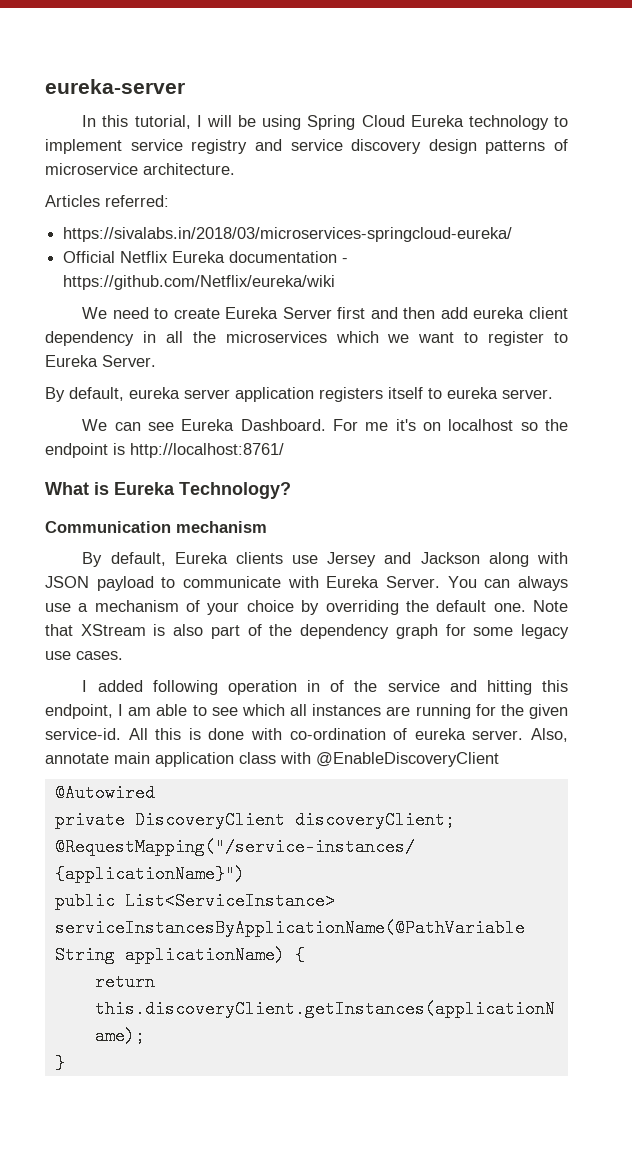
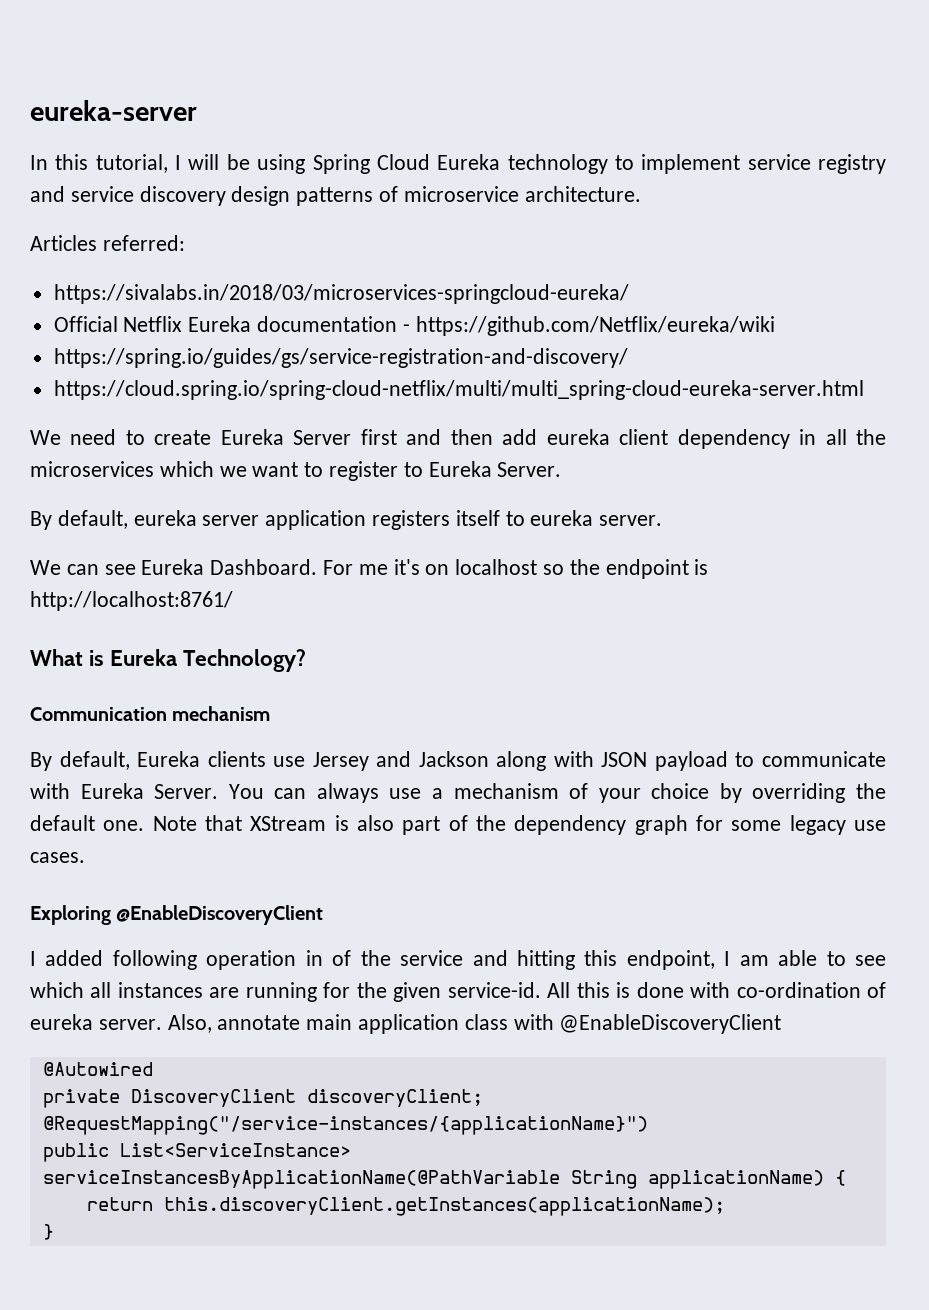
+ https://spring.io/guides/gs/service-registration-and-discovery/
+ https://cloud.spring.io/spring-cloud-netflix/multi/multi_spring-cloud-eureka-server.html
+ Exploring @EnableDiscoveryClient

